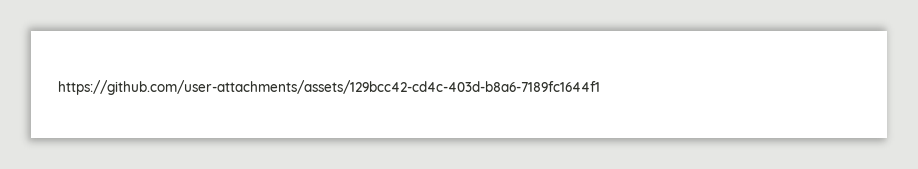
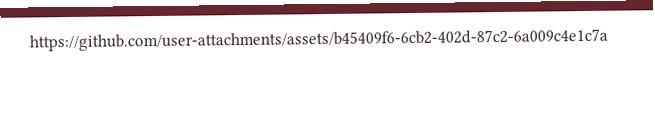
- https://github.com/user-attachments/assets/129bcc42-cd4c-403d-b8a6-7189fc1644f1
+ https://github.com/user-attachments/assets/b45409f6-6cb2-402d-87c2-6a009c4e1c7a

